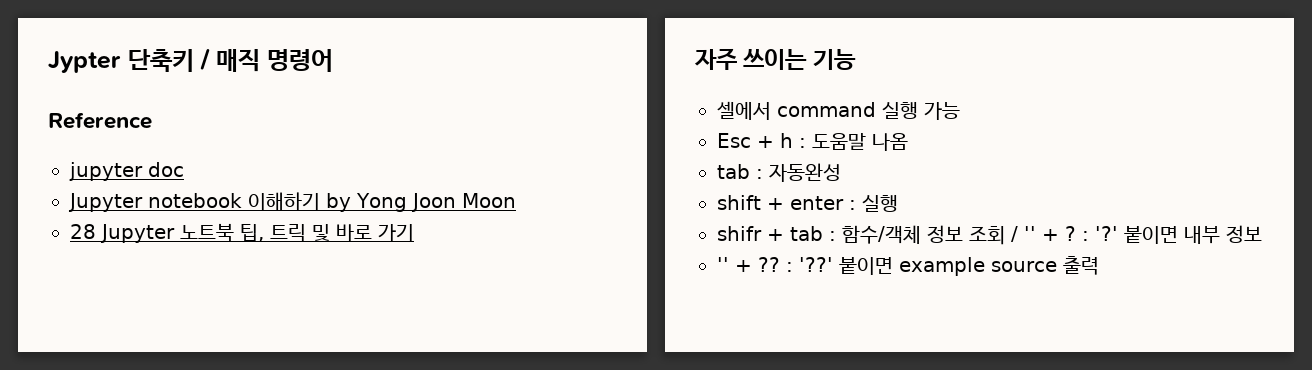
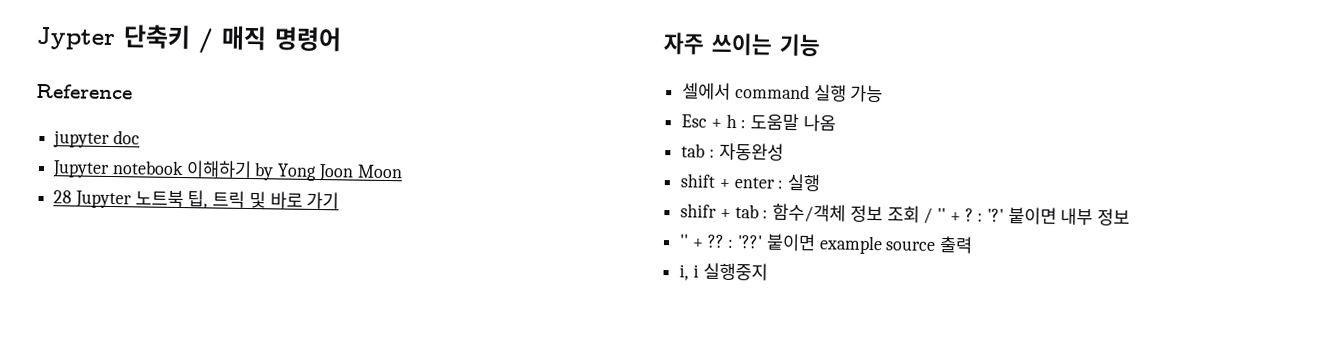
+ i, i 실행중지

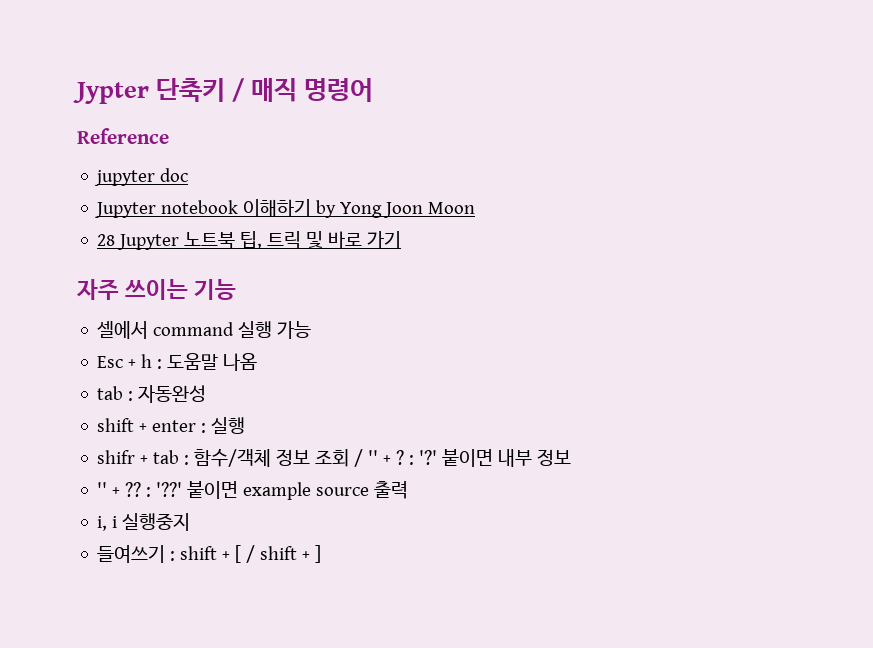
+ 들여쓰기 : shift + [ / shift + ]

